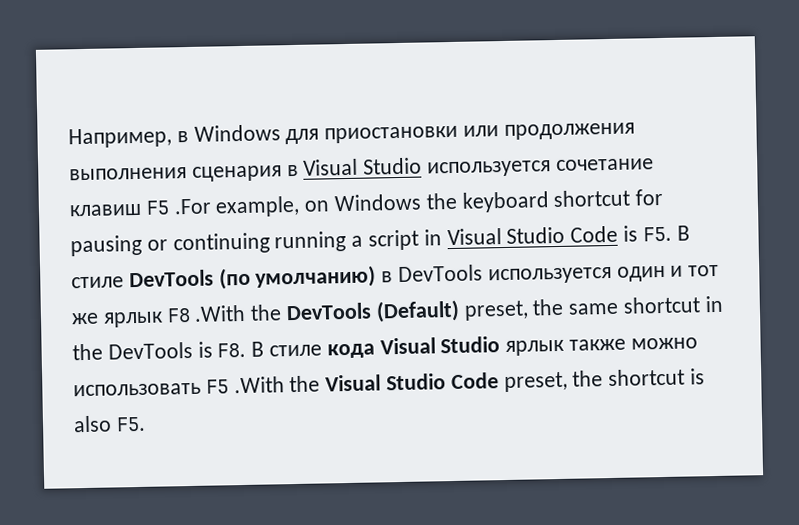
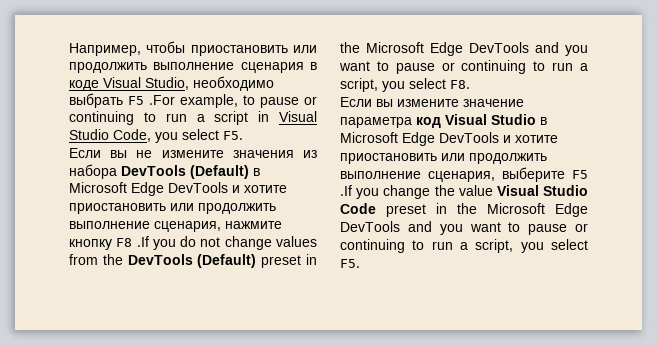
- Например, в Windows для приостановки или продолжения выполнения сценария в Visual Studio используется сочетание клавиш F5 .For example, on Windows the keyboard shortcut for pausing or continuing running a script in Visual Studio Code is F5. В стиле DevTools (по умолчанию) в DevTools используется один и тот же ярлык F8 .With the DevTools (Default) preset, the same shortcut in the DevTools is F8. В стиле кода Visual Studio ярлык также можно использовать F5 .With the Visual Studio Code preset, the shortcut is also F5.
+ Например, чтобы приостановить или продолжить выполнение сценария в коде Visual Studio, необходимо выбрать F5 .For example, to pause or continuing to run a script in Visual Studio Code, you select F5.
+ Если вы не измените значения из набора DevTools (Default) в Microsoft Edge DevTools и хотите приостановить или продолжить выполнение сценария, нажмите кнопку F8 .If you do not change values from the DevTools (Default) preset in the Microsoft Edge DevTools and you want to pause or continuing to run a script, you select F8.
+ Если вы измените значение параметра код Visual Studio в Microsoft Edge DevTools и хотите приостановить или продолжить выполнение сценария, выберите F5 .If you change the value Visual Studio Code preset in the Microsoft Edge DevTools and you want to pause or continuing to run a script, you select F5.

